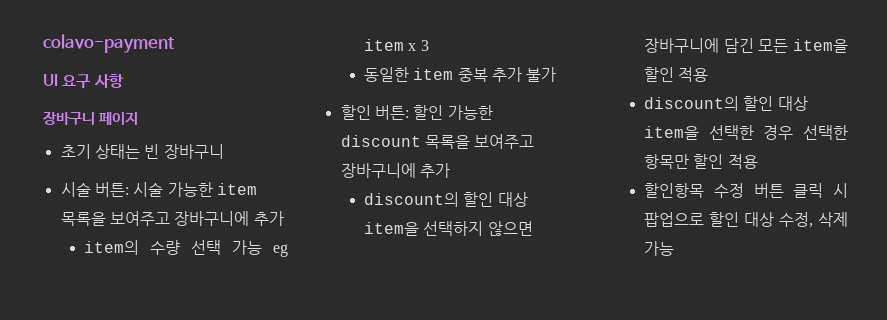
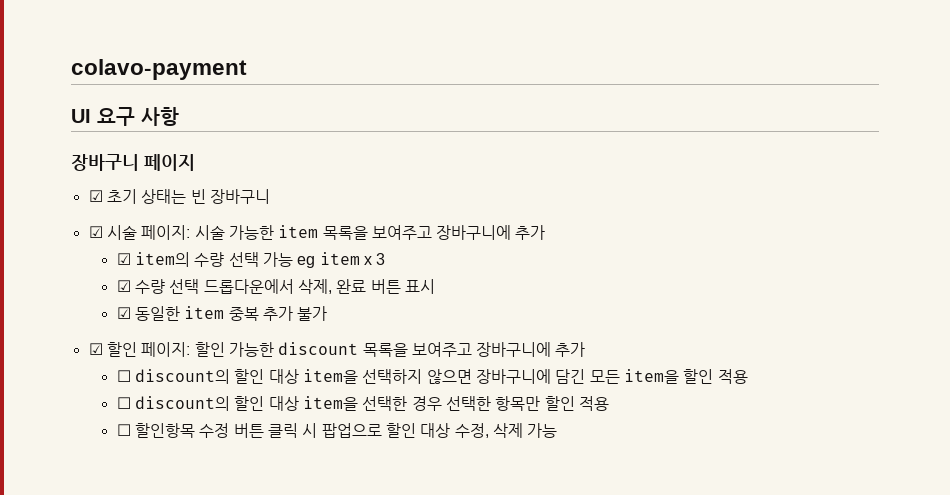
- 초기 상태는 빈 장바구니
+ ☑ 초기 상태는 빈 장바구니
- 시술 버튼: 시술 가능한 item 목록을 보여주고 장바구니에 추가
+ ☑ 시술 페이지: 시술 가능한 item 목록을 보여주고 장바구니에 추가
- item의 수량 선택 가능 eg item x 3
+ ☑ item의 수량 선택 가능 eg item x 3
- 동일한 item 중복 추가 불가
+ ☑ 수량 선택 드롭다운에서 삭제, 완료 버튼 표시
+ ☑ 동일한 item 중복 추가 불가
- 할인 버튼: 할인 가능한 discount 목록을 보여주고 장바구니에 추가
+ ☑ 할인 페이지: 할인 가능한 discount 목록을 보여주고 장바구니에 추가
- discount의 할인 대상 item을 선택하지 않으면 장바구니에 담긴 모든 item을 할인 적용
+ ☐ discount의 할인 대상 item을 선택하지 않으면 장바구니에 담긴 모든 item을 할인 적용
- discount의 할인 대상 item을 선택한 경우 선택한 항목만 할인 적용
+ ☐ discount의 할인 대상 item을 선택한 경우 선택한 항목만 할인 적용
- 할인항목 수정 버튼 클릭 시 팝업으로 할인 대상 수정, 삭제 가능
+ ☐ 할인항목 수정 버튼 클릭 시 팝업으로 할인 대상 수정, 삭제 가능

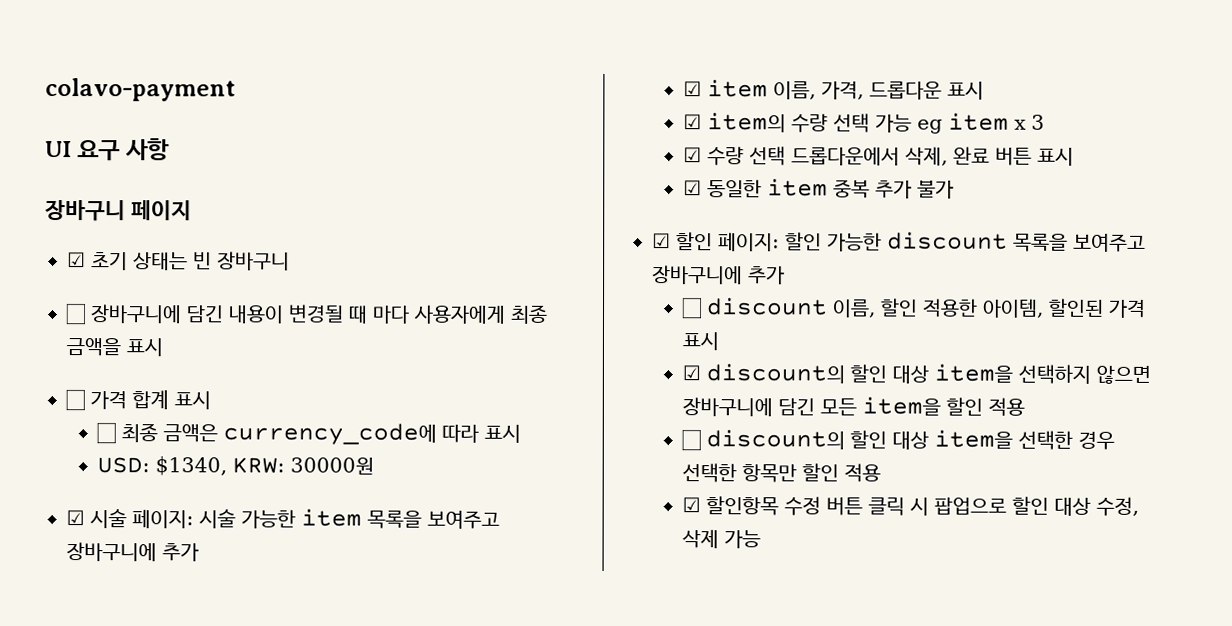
+ ☐ 장바구니에 담긴 내용이 변경될 때 마다 사용자에게 최종 금액을 표시
+ ☐ 가격 합계 표시
+ ☐ 최종 금액은 currency_code에 따라 표시
+ USD: $1340, KRW: 30000원
+ ☑ item 이름, 가격, 드롭다운 표시
- ☐ discount의 할인 대상 item을 선택하지 않으면 장바구니에 담긴 모든 item을 할인 적용
+ ☐ discount 이름, 할인 적용한 아이템, 할인된 가격 표시
+ ☑ discount의 할인 대상 item을 선택하지 않으면 장바구니에 담긴 모든 item을 할인 적용
- ☐ 할인항목 수정 버튼 클릭 시 팝업으로 할인 대상 수정, 삭제 가능
+ ☑ 할인항목 수정 버튼 클릭 시 팝업으로 할인 대상 수정, 삭제 가능

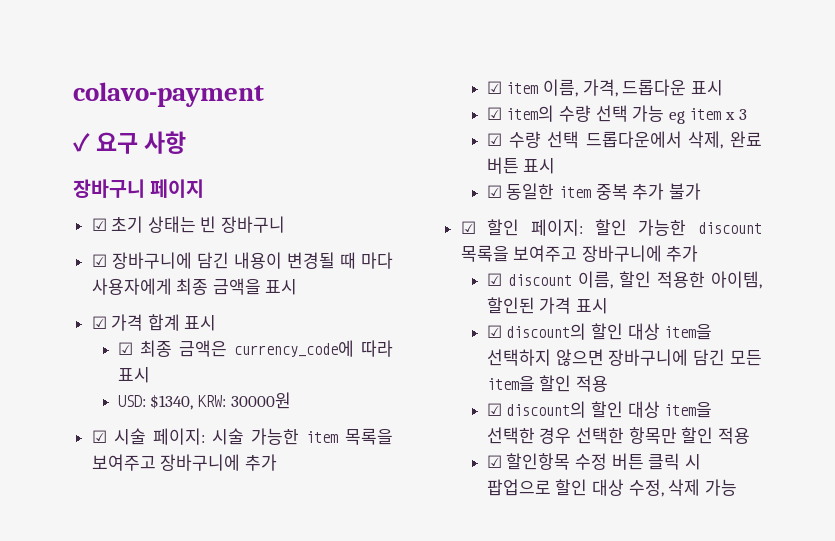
- UI 요구 사항
+ ✓ 요구 사항
- ☐ 장바구니에 담긴 내용이 변경될 때 마다 사용자에게 최종 금액을 표시
+ ☑ 장바구니에 담긴 내용이 변경될 때 마다 사용자에게 최종 금액을 표시
- ☐ 가격 합계 표시
+ ☑ 가격 합계 표시
- ☐ 최종 금액은 currency_code에 따라 표시
+ ☑ 최종 금액은 currency_code에 따라 표시
- ☐ discount 이름, 할인 적용한 아이템, 할인된 가격 표시
+ ☑ discount 이름, 할인 적용한 아이템, 할인된 가격 표시
- ☐ discount의 할인 대상 item을 선택한 경우 선택한 항목만 할인 적용
+ ☑ discount의 할인 대상 item을 선택한 경우 선택한 항목만 할인 적용

